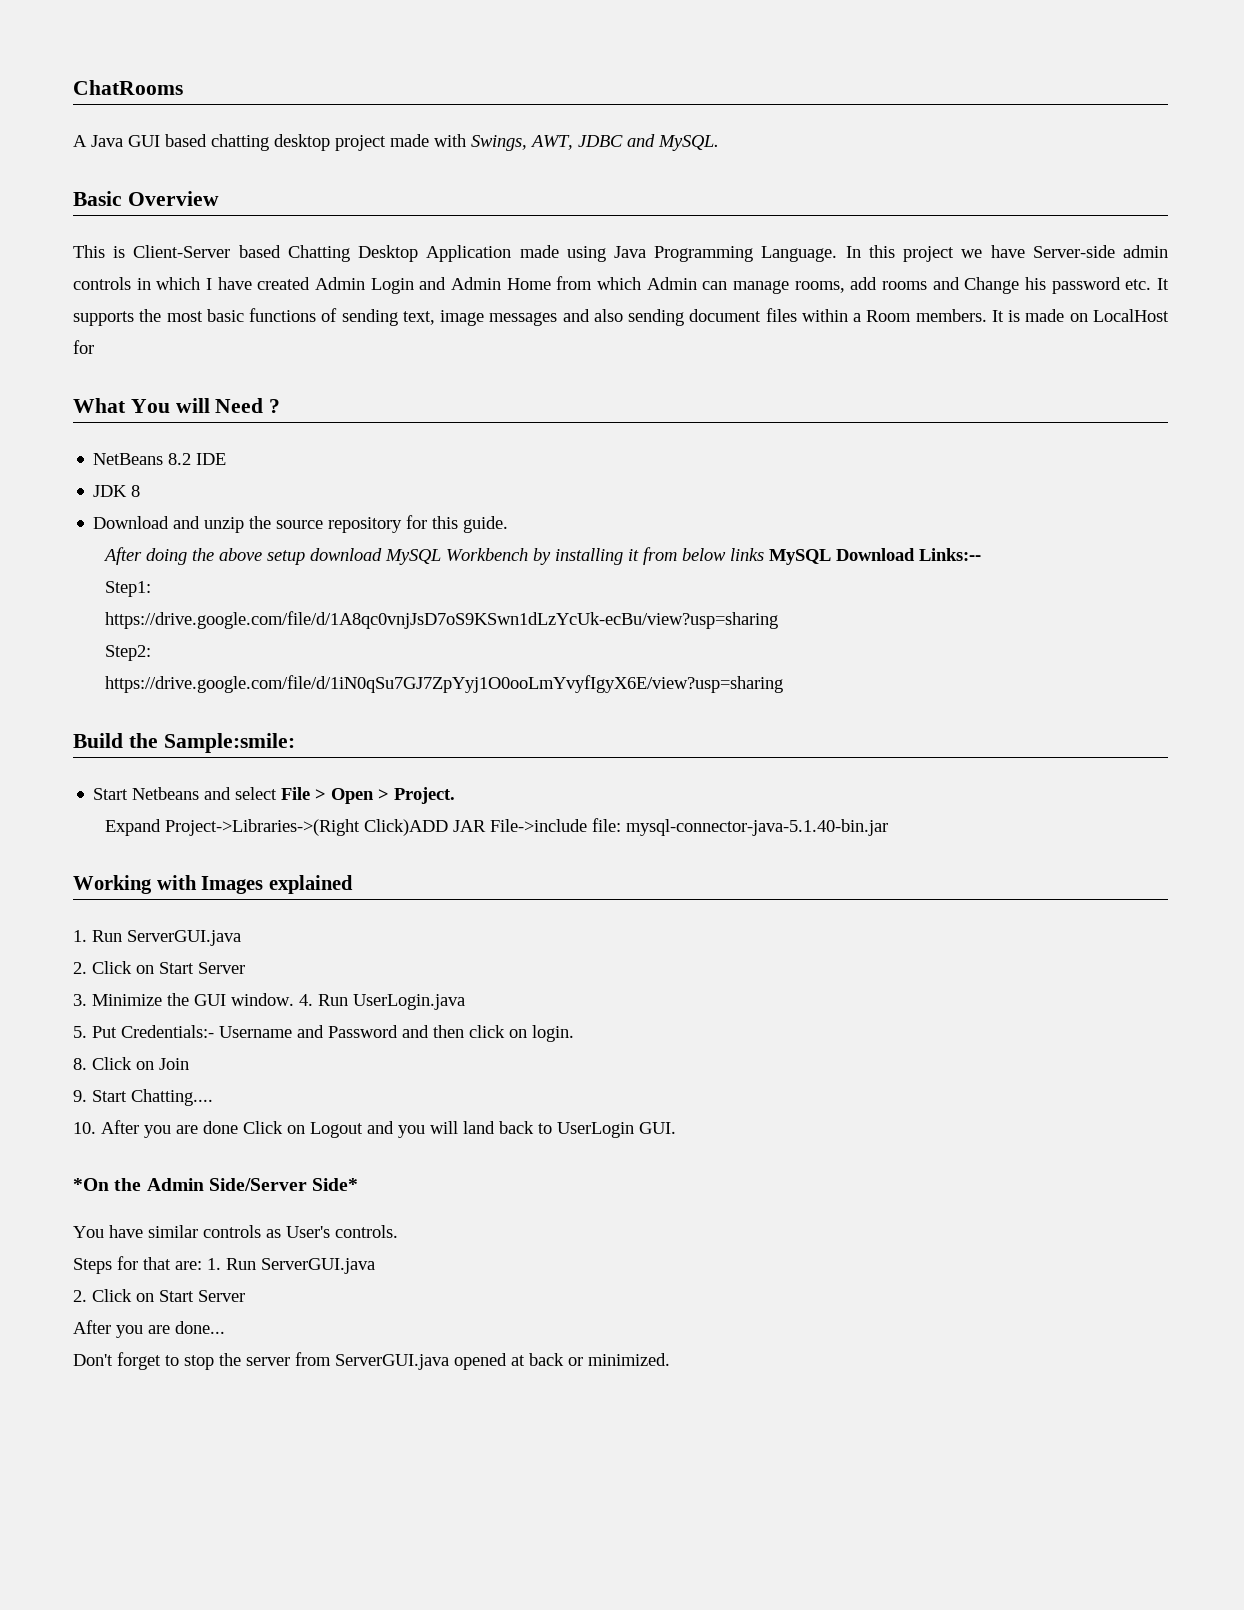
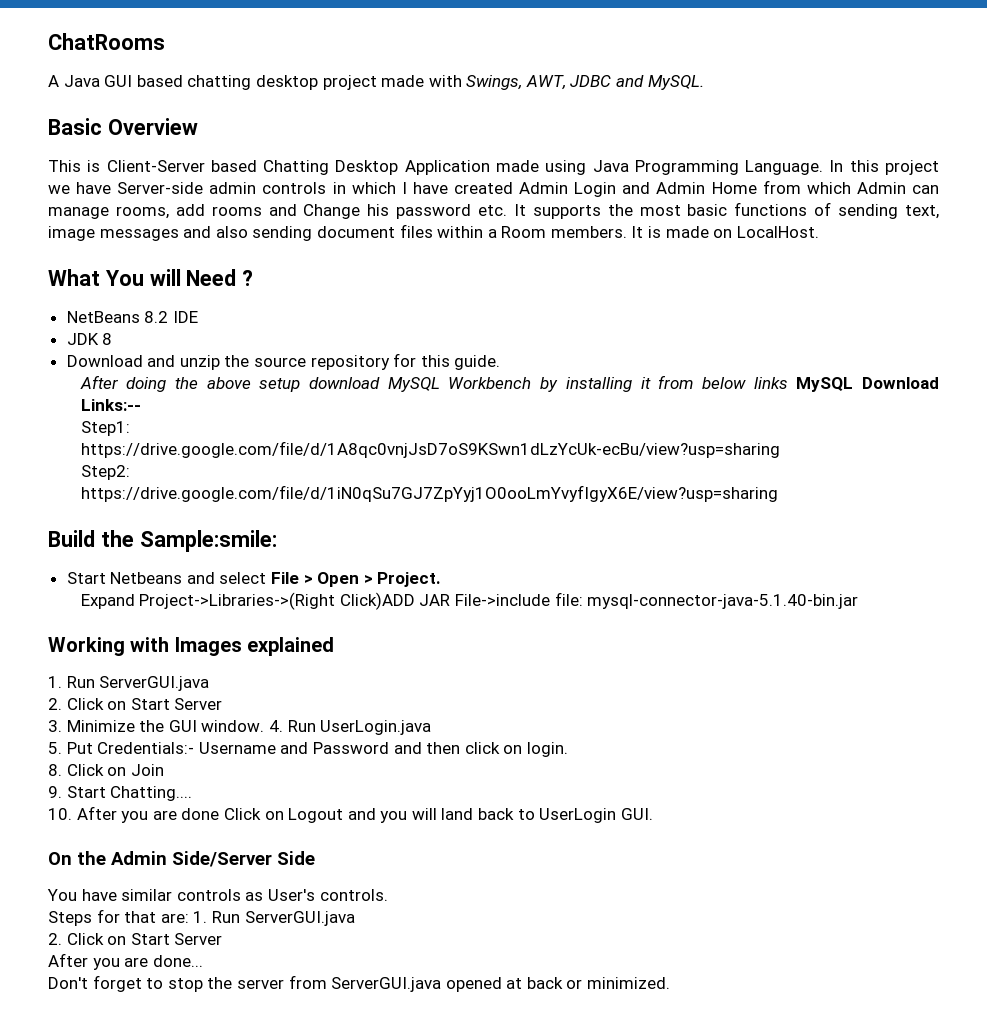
- It is made on LocalHost for
+ It is made on LocalHost.
- *On the Admin Side/Server Side*
+ On the Admin Side/Server Side

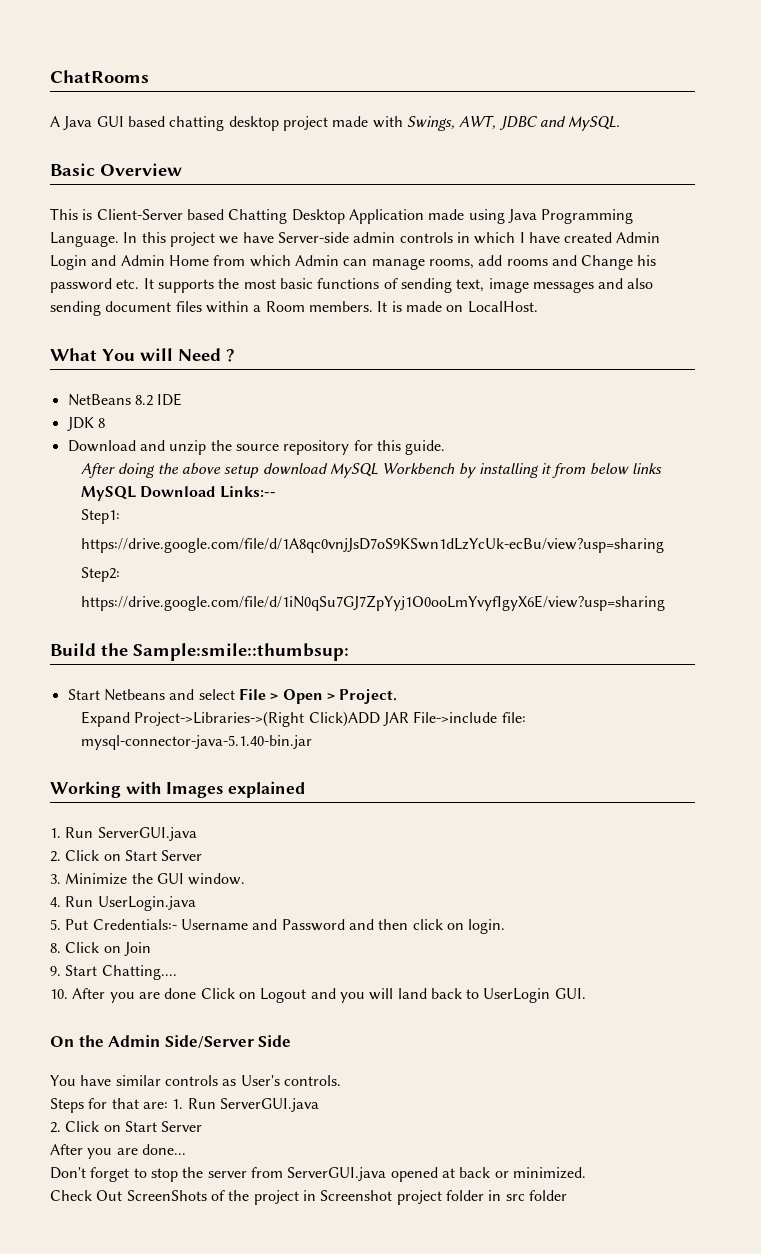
- Build the Sample:smile:
+ Build the Sample:smile::thumbsup:
- 3. Minimize the GUI window. 4. Run UserLogin.java
+ 3. Minimize the GUI window.
+ 4. Run UserLogin.java
+ Check Out ScreenShots of the project in Screenshot project folder in src folder

